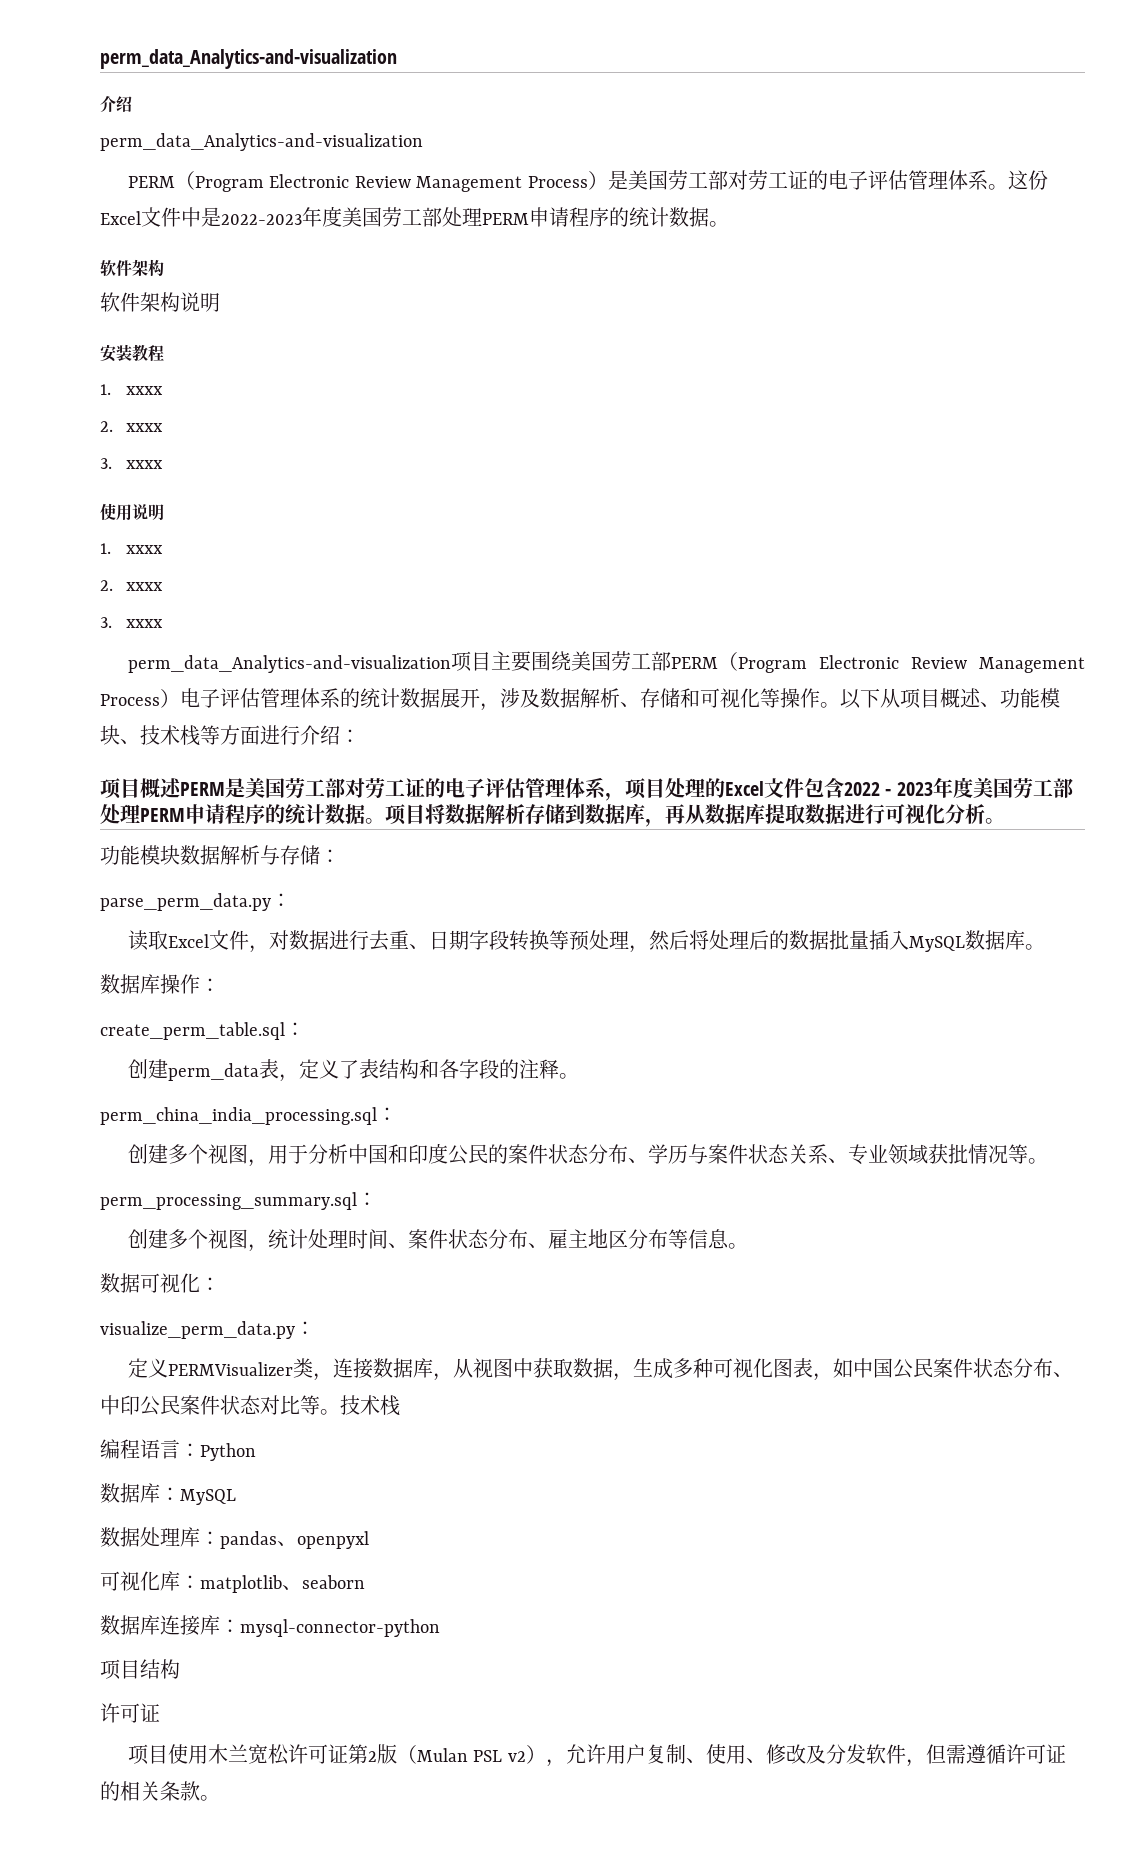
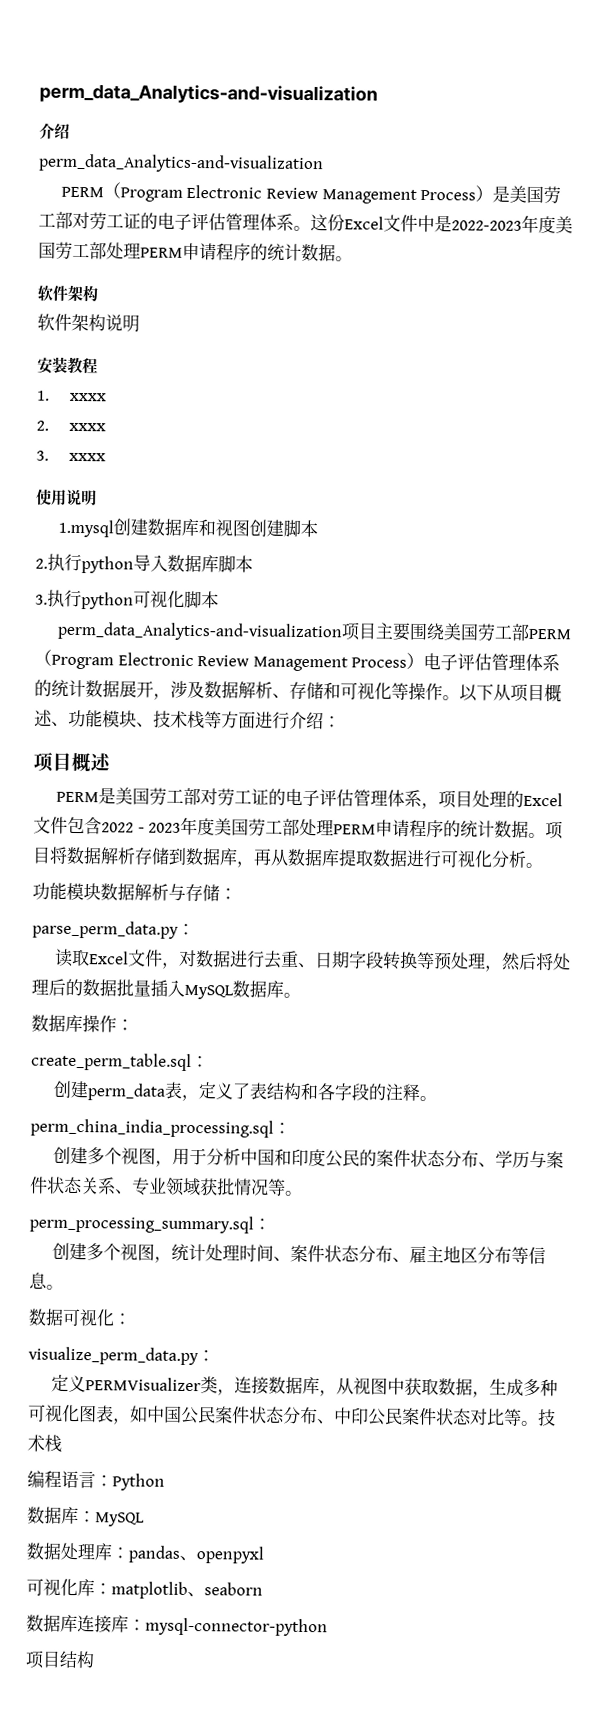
  使用说明
- 1. xxxx
- 2. xxxx
- 3. xxxx
+ 1.mysql创建数据库和视图创建脚本
+ 2.执行python导入数据库脚本
+ 3.执行python可视化脚本
  以下从项目概述、功能模块、技术栈等方面进行介绍：
- 项目概述PERM是美国劳工部对劳工证的电子评估管理体系，项目处理的Excel文件包含2022 - 2023年度美国劳工部处理PERM申请程序的统计数据。
+ 项目概述
+ PERM是美国劳工部对劳工证的电子评估管理体系，项目处理的Excel文件包含2022 - 2023年度美国劳工部处理PERM申请程序的统计数据。
  项目结构
- 许可证
- 项目使用木兰宽松许可证第2版（Mulan PSL v2），允许用户复制、使用、修改及分发软件，但需遵循许可证的相关条款。

